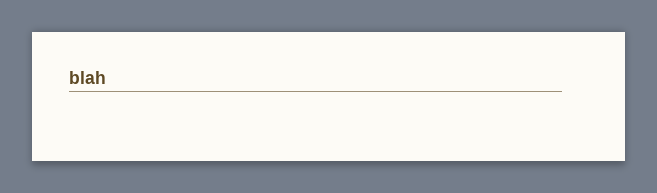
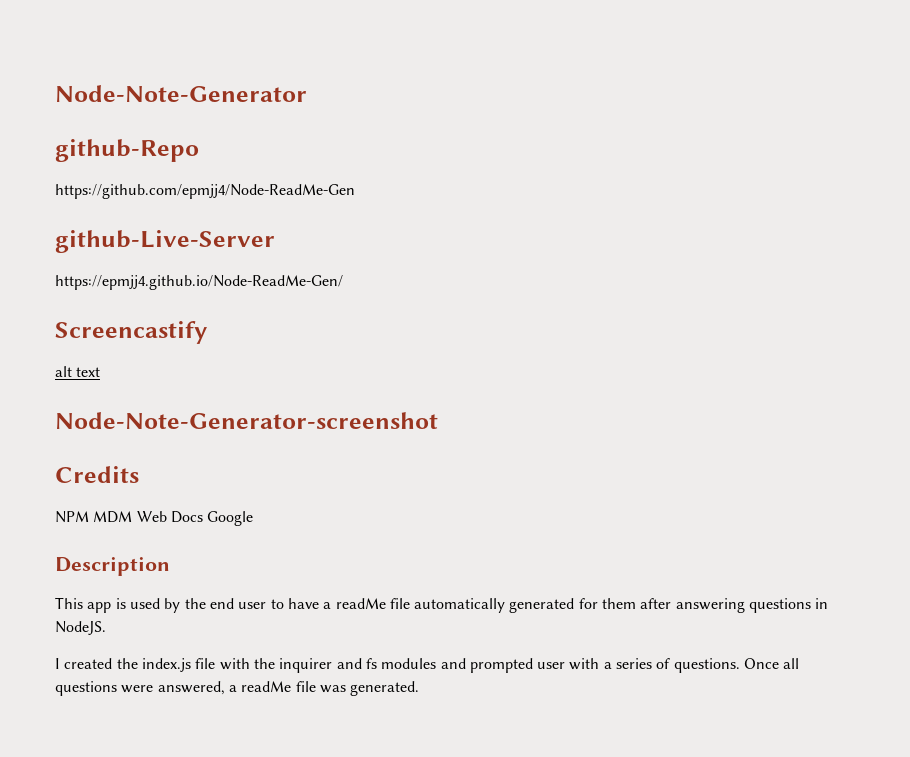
- blah
+ Node-Note-Generator
+ github-Repo
+ https://github.com/epmjj4/Node-ReadMe-Gen
+ github-Live-Server
+ https://epmjj4.github.io/Node-ReadMe-Gen/
+ Screencastify
+ alt text
+ Node-Note-Generator-screenshot
+ Credits
+ NPM MDM Web Docs Google
+ Description
+ This app is used by the end user to have a readMe file automatically generated for them after answering questions in NodeJS.
+ I created the index.js file with the inquirer and fs modules and prompted user with a series of questions. Once all questions were answered, a readMe file was generated.

